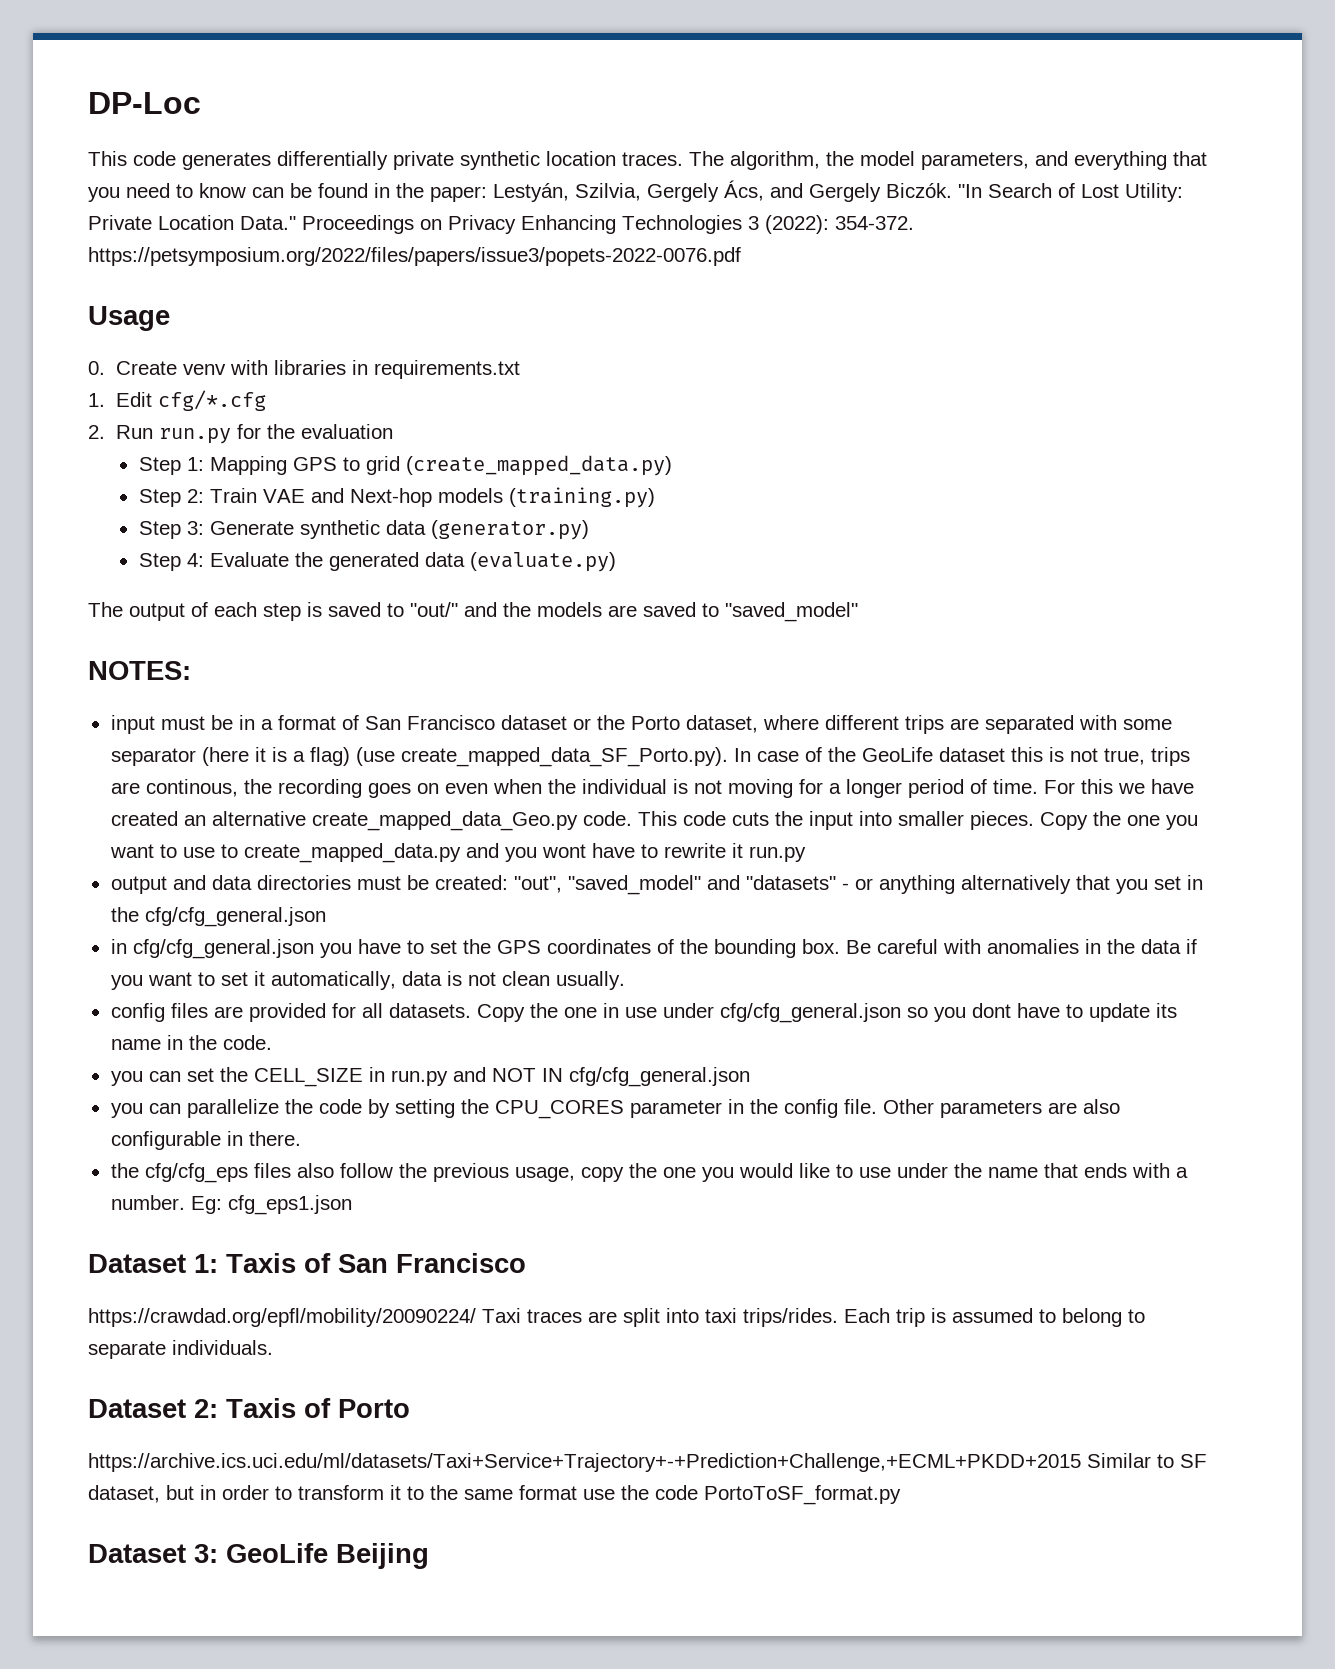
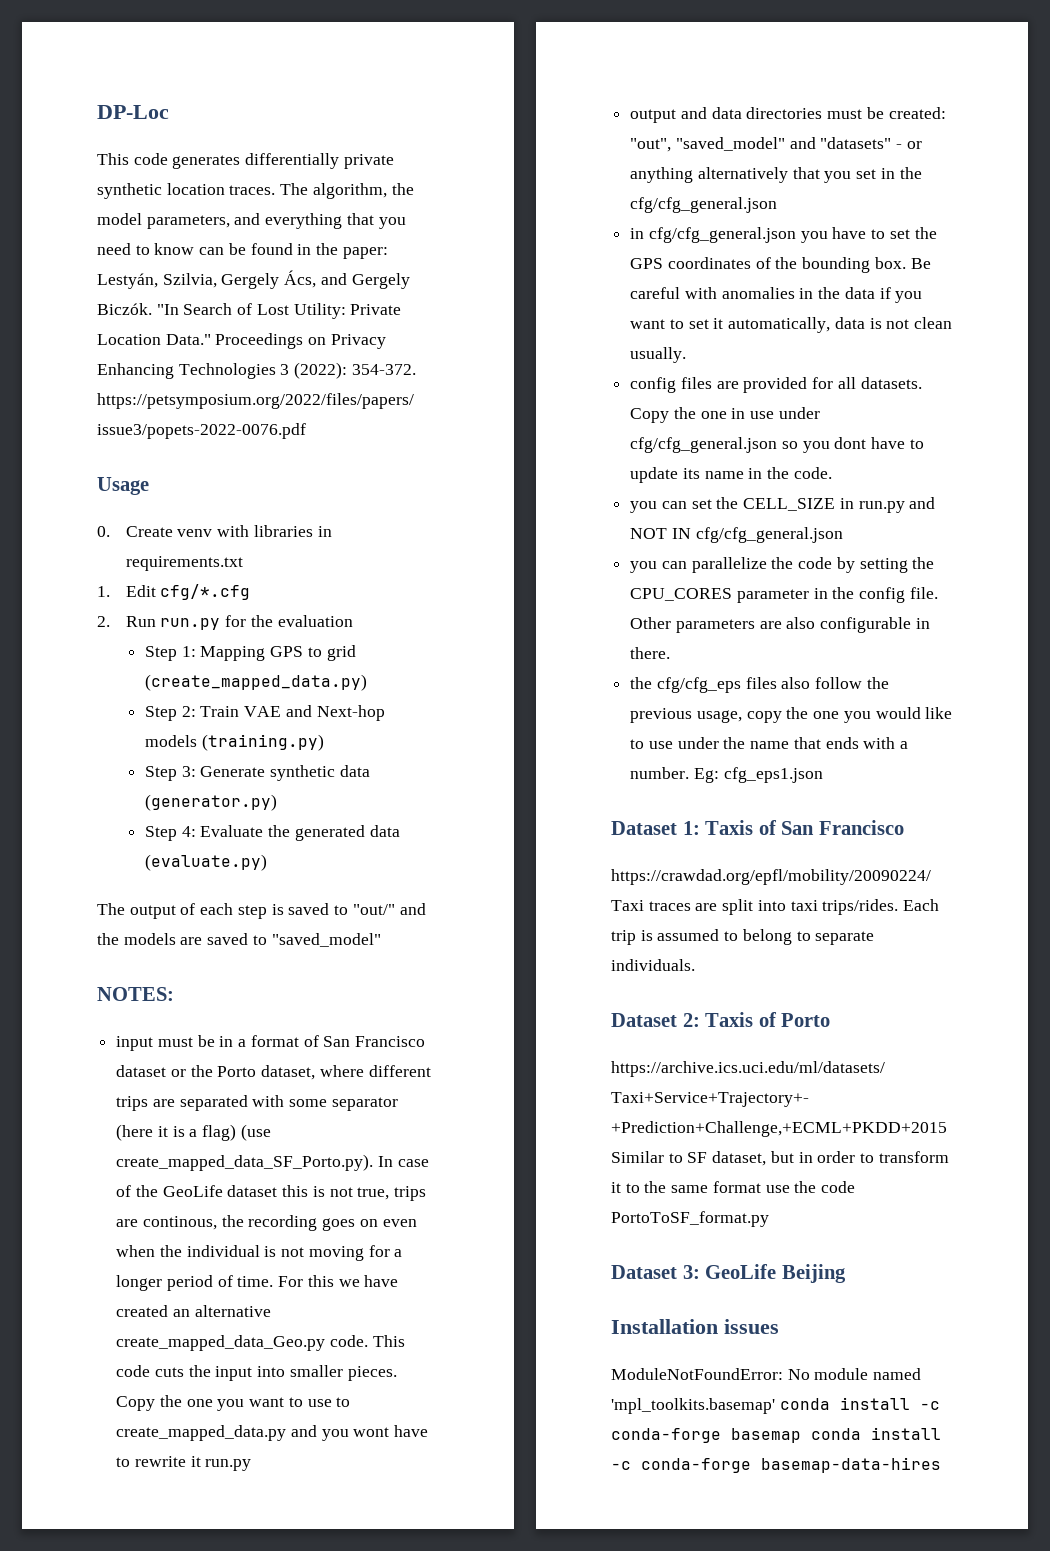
+ Installation issues
+ ModuleNotFoundError: No module named 'mpl_toolkits.basemap' conda install -c conda-forge basemap conda install -c conda-forge basemap-data-hires

